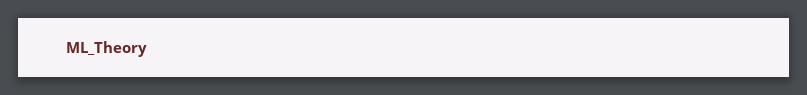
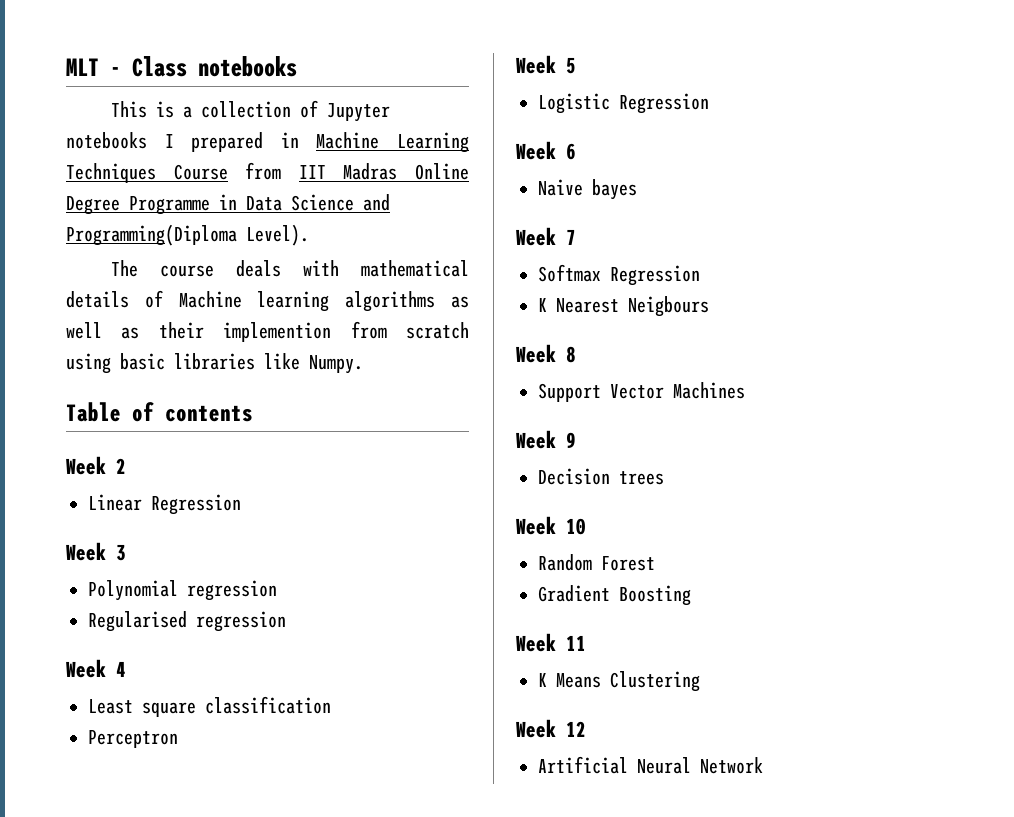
- ML_Theory
+ MLT - Class notebooks
+ This is a collection of Jupyter notebooks I prepared in Machine Learning Techniques Course from IIT Madras Online Degree Programme in Data Science and Programming(Diploma Level).
+ The course deals with mathematical details of Machine learning algorithms as well as their implemention from scratch using basic libraries like Numpy.
+ Table of contents
+ Week 2
+ Linear Regression
+ Week 3
+ Polynomial regression
+ Regularised regression
+ Week 4
+ Least square classification
+ Perceptron
+ Week 5
+ Logistic Regression
+ Week 6
+ Naive bayes
+ Week 7
+ Softmax Regression
+ K Nearest Neigbours
+ Week 8
+ Support Vector Machines
+ Week 9
+ Decision trees
+ Week 10
+ Random Forest
+ Gradient Boosting
+ Week 11
+ K Means Clustering
+ Week 12
+ Artificial Neural Network

